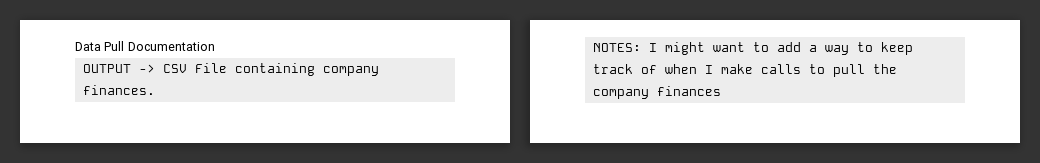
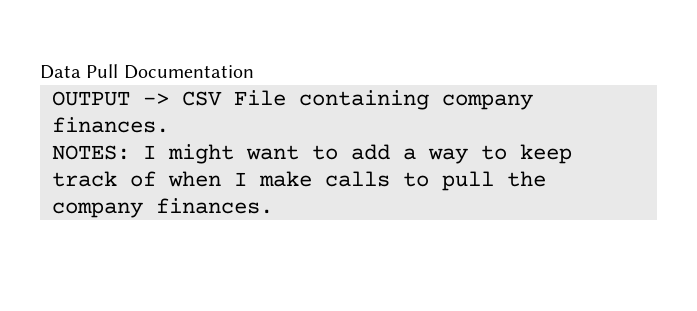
- NOTES: I might want to add a way to keep track of when I make calls to pull the company finances
+ NOTES: I might want to add a way to keep track of when I make calls to pull the company finances.

